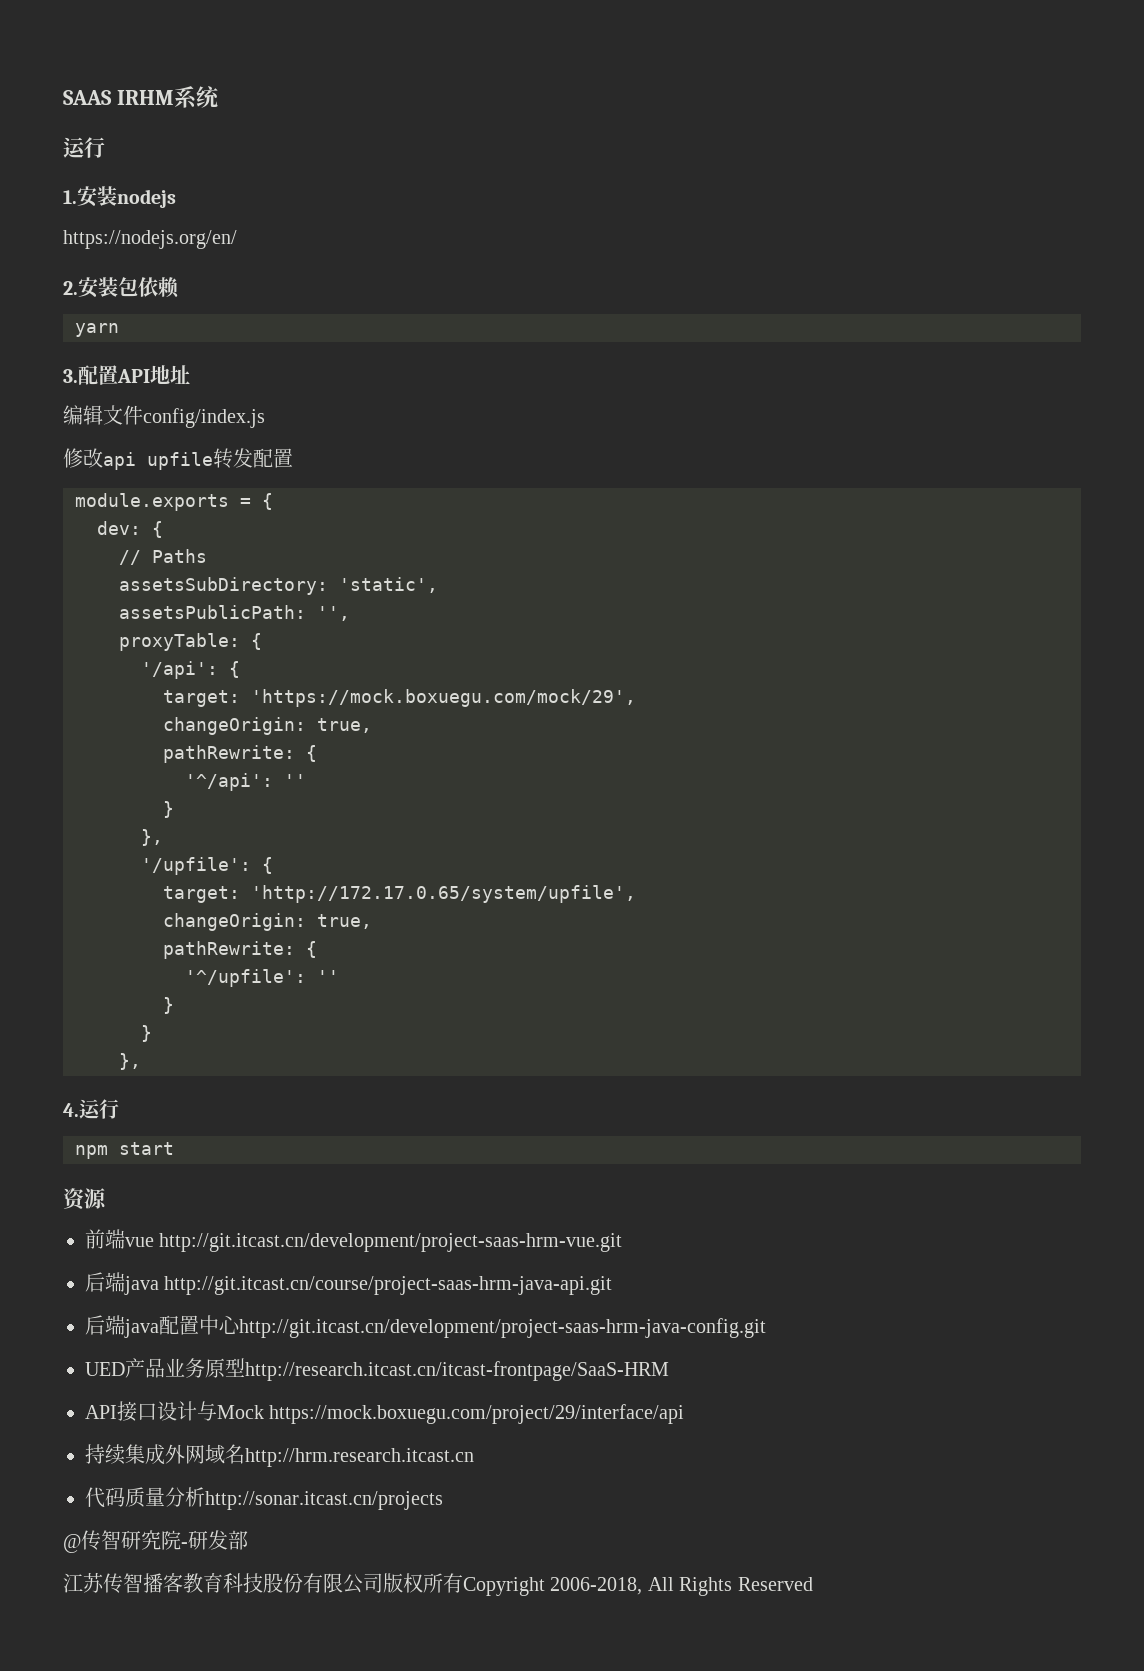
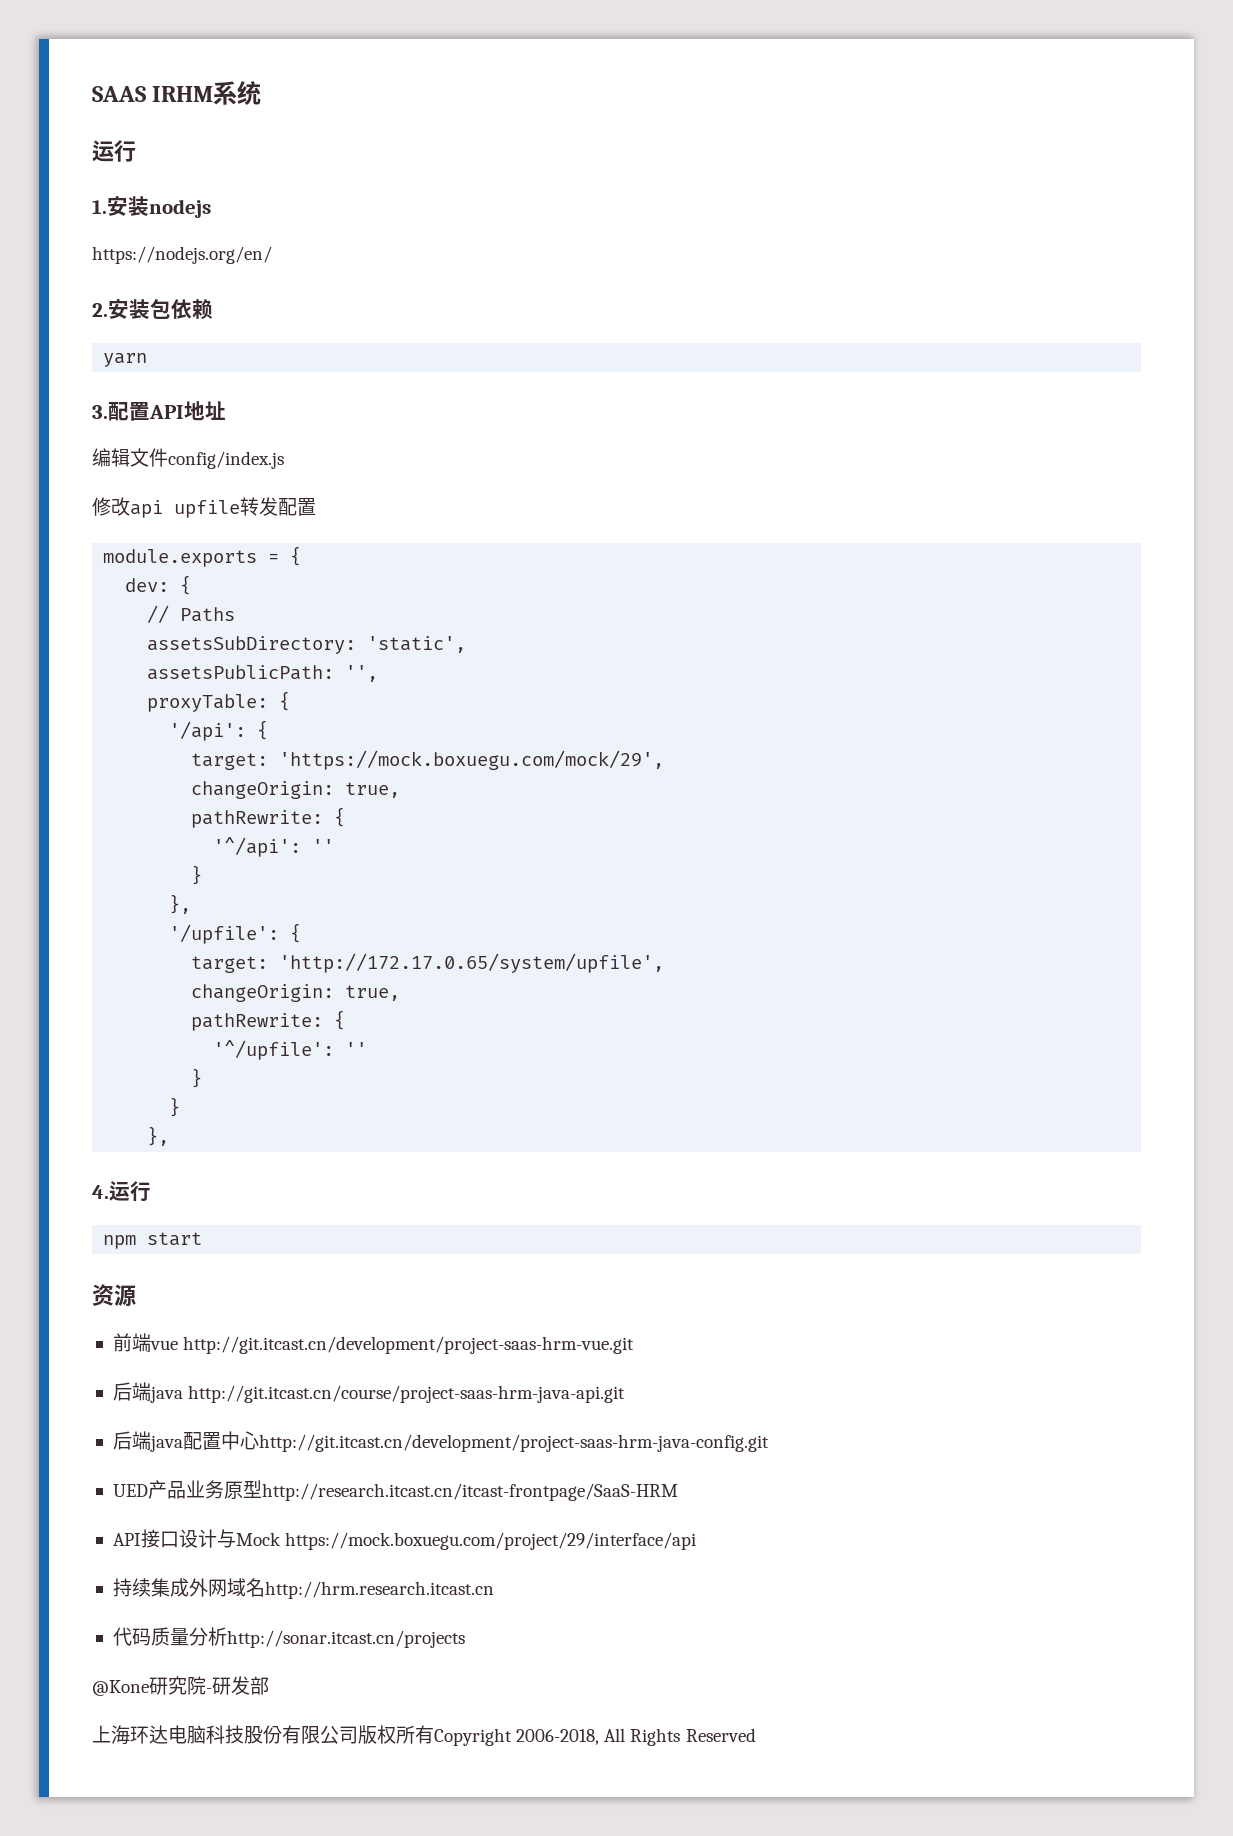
- @传智研究院-研发部
+ @Kone研究院-研发部
- 江苏传智播客教育科技股份有限公司版权所有Copyright 2006-2018, All Rights Reserved
+ 上海环达电脑科技股份有限公司版权所有Copyright 2006-2018, All Rights Reserved

